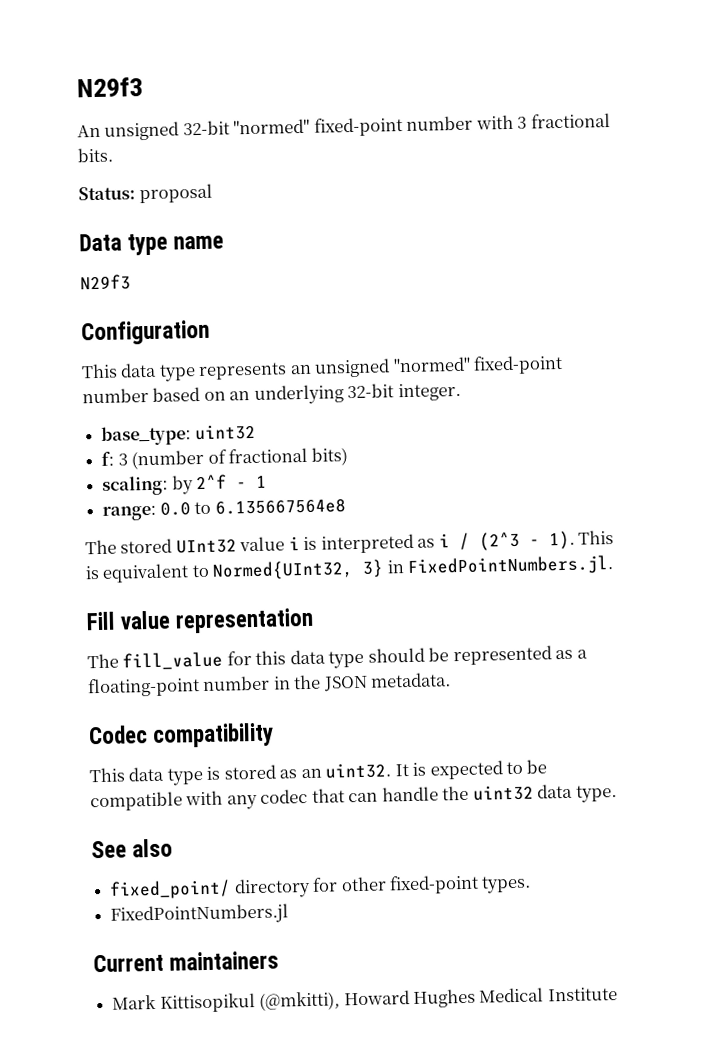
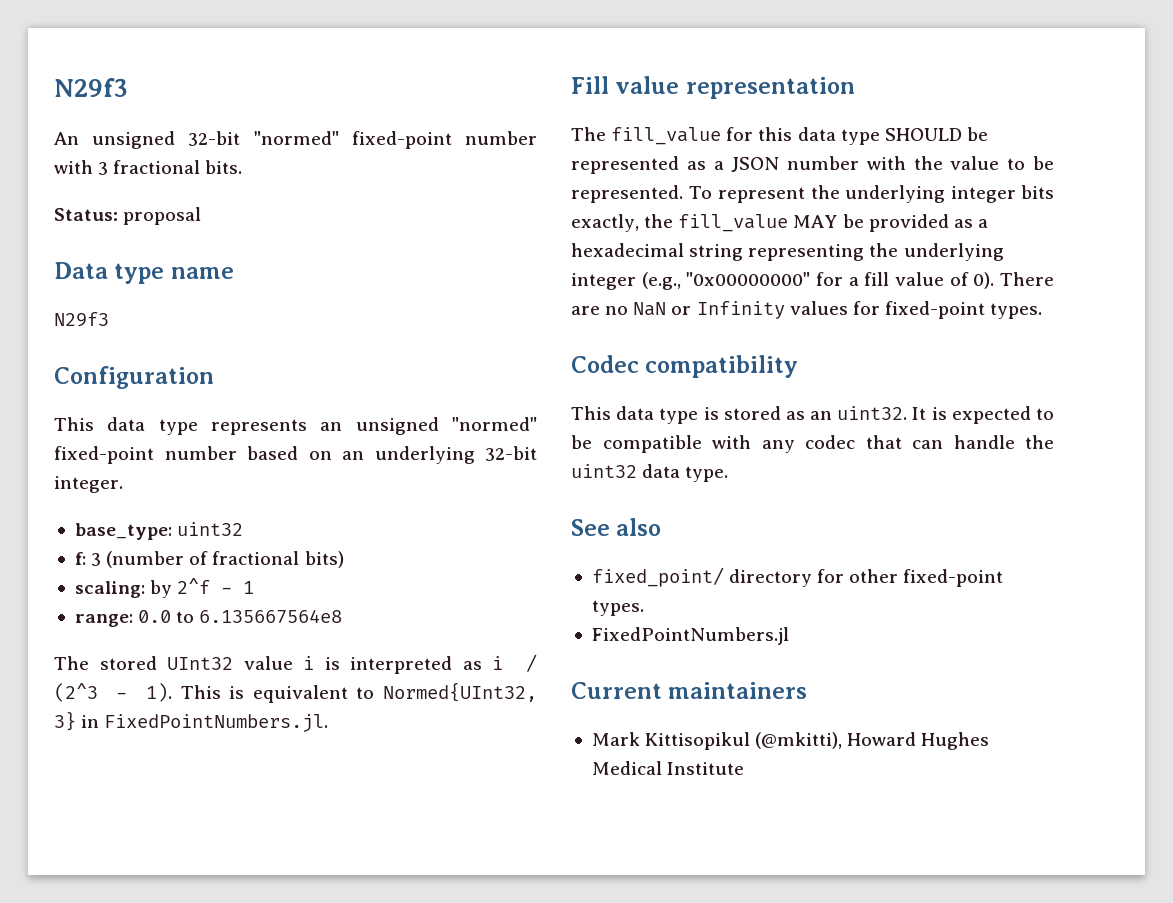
- The fill_value for this data type should be represented as a floating-point number in the JSON metadata.
+ The fill_value for this data type SHOULD be represented as a JSON number with the value to be represented. To represent the underlying integer bits exactly, the fill_value MAY be provided as a hexadecimal string representing the underlying integer (e.g., "0x00000000" for a fill value of 0). There are no NaN or Infinity values for fixed-point types.

